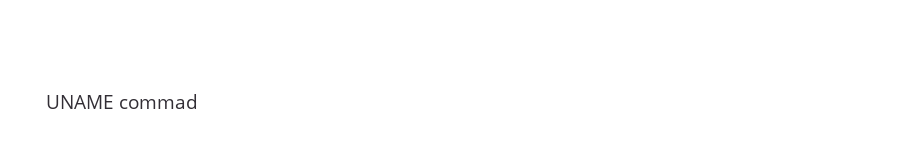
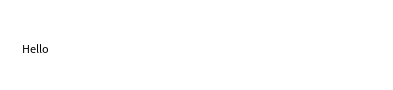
- UNAME commad
+ Hello

